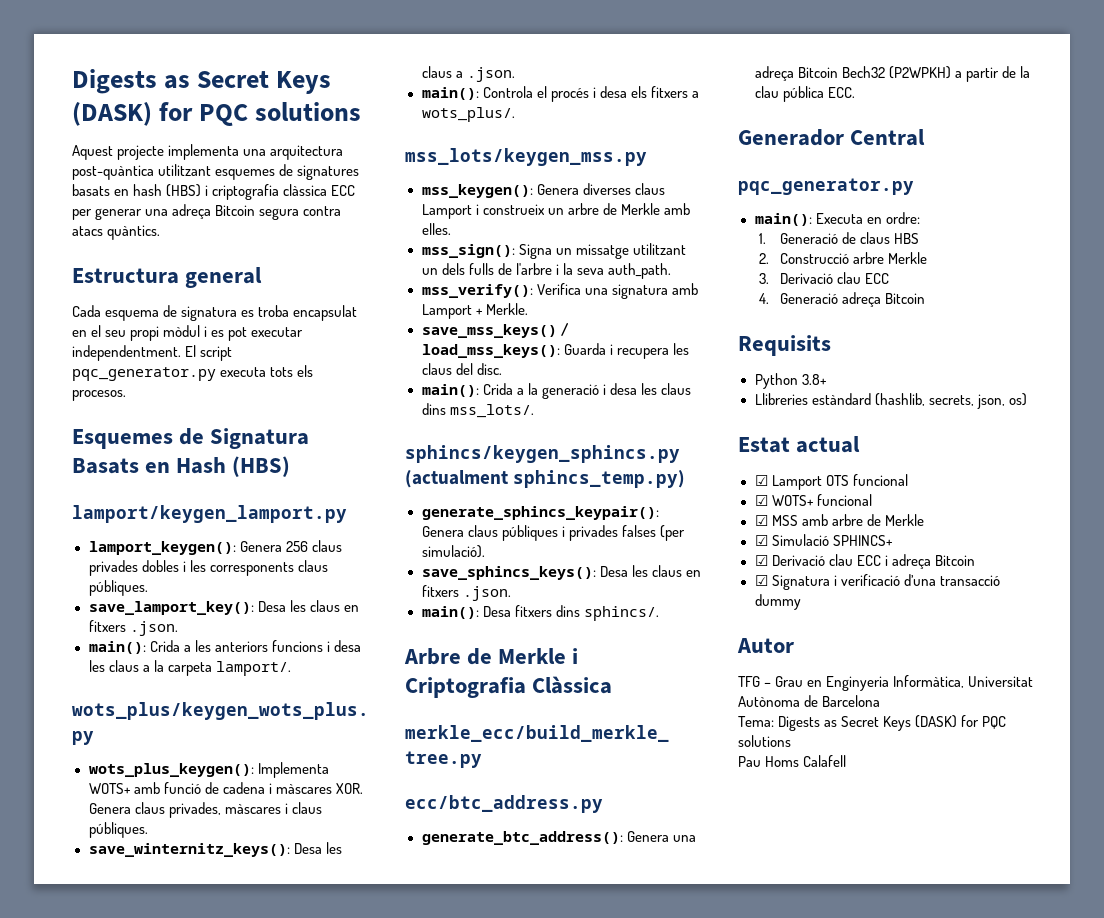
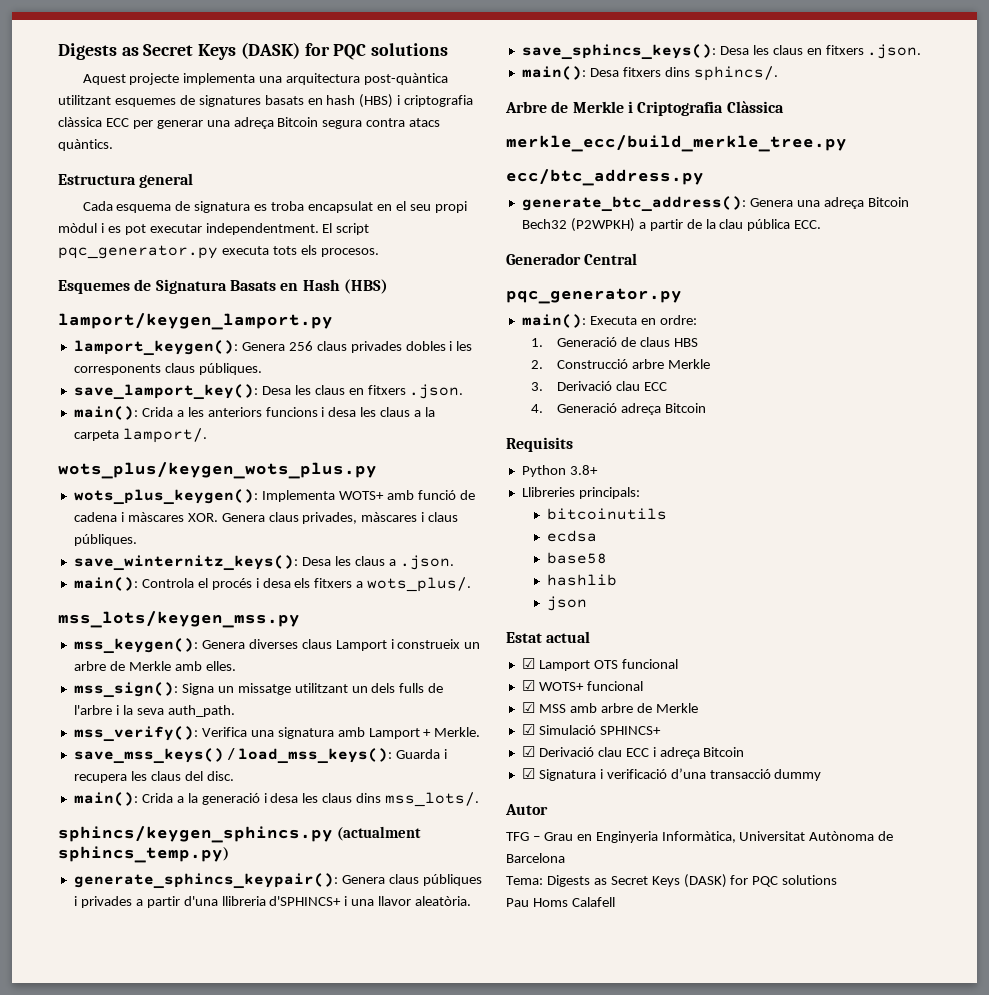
- generate_sphincs_keypair(): Genera claus públiques i privades falses (per simulació).
+ generate_sphincs_keypair(): Genera claus públiques i privades a partir d'una llibreria d'SPHINCS+ i una llavor aleatòria.
- Llibreries estàndard (hashlib, secrets, json, os)
+ Llibreries principals:
+ bitcoinutils
+ ecdsa
+ base58
+ hashlib
+ json

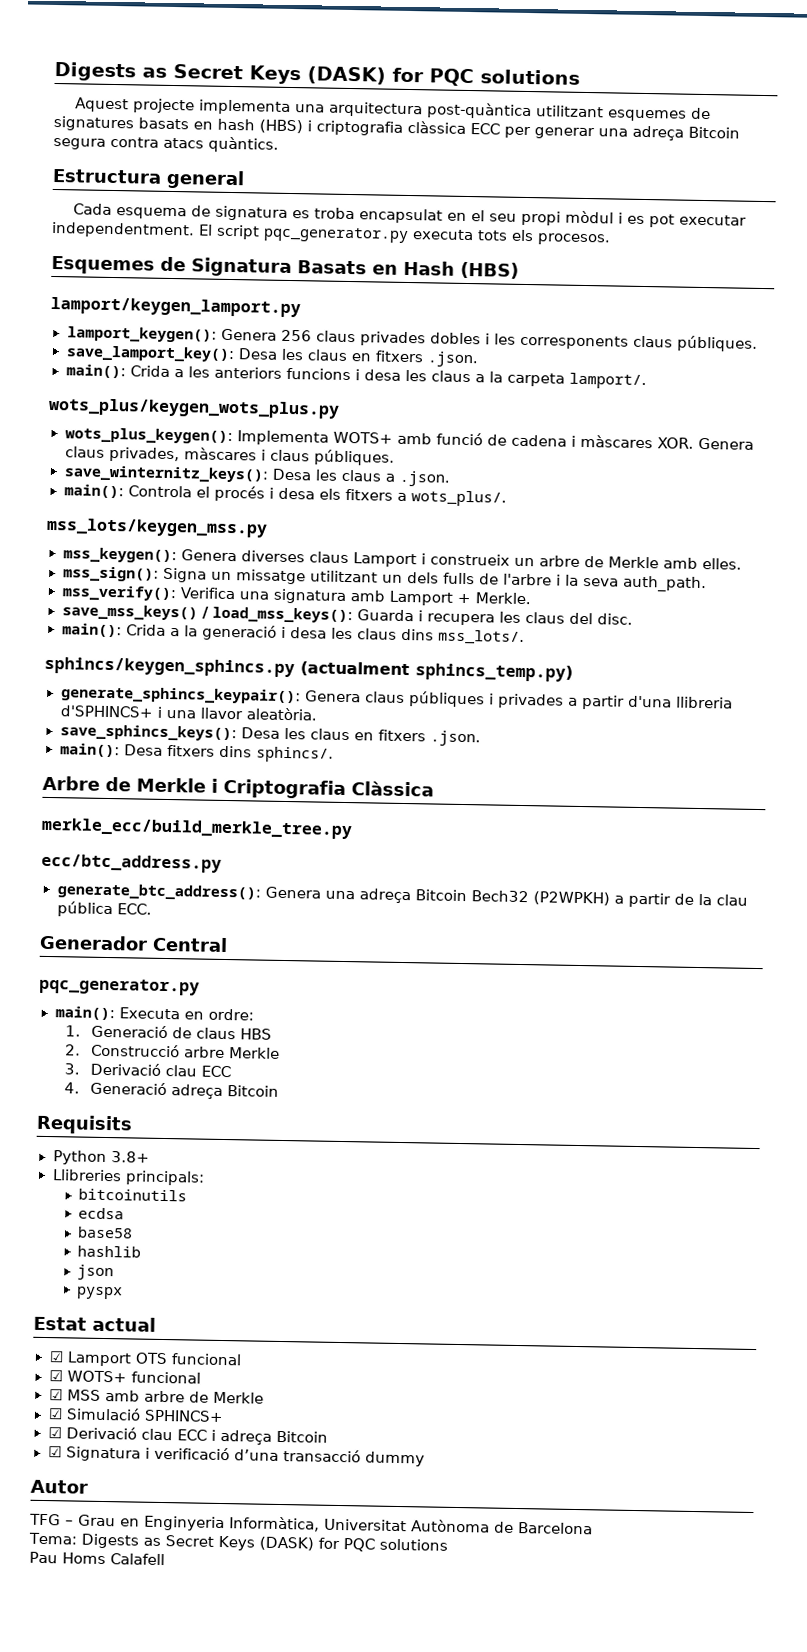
+ pyspx

